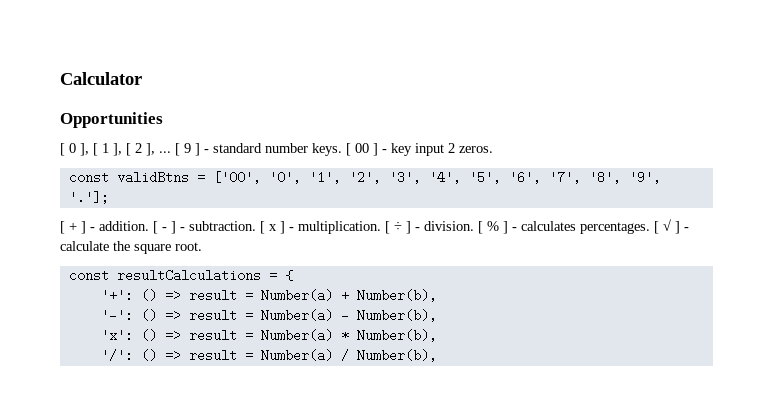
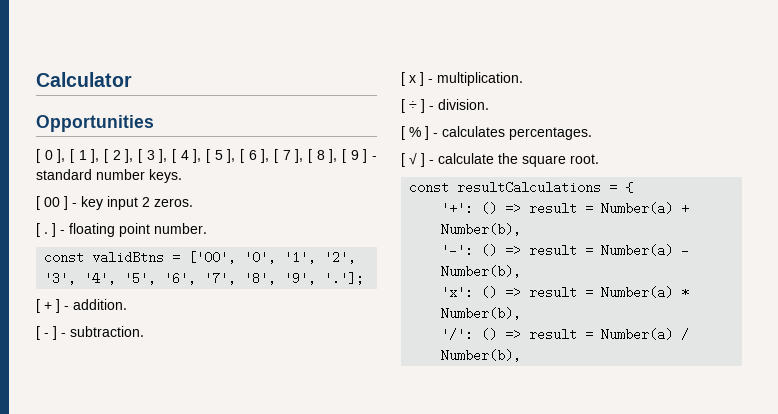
- [ 0 ], [ 1 ], [ 2 ], ... [ 9 ] - standard number keys. [ 00 ] - key input 2 zeros.
+ [ 0 ], [ 1 ], [ 2 ], [ 3 ], [ 4 ], [ 5 ], [ 6 ], [ 7 ], [ 8 ], [ 9 ] - standard number keys.
+ [ 00 ] - key input 2 zeros.
+ [ . ] - floating point number.
- [ + ] - addition. [ - ] - subtraction. [ х ] - multiplication. [ ÷ ] - division. [ % ] - calculates percentages. [ √ ] - calculate the square root.
+ [ + ] - addition.
+ [ - ] - subtraction.
+ [ х ] - multiplication.
+ [ ÷ ] - division.
+ [ % ] - calculates percentages.
+ [ √ ] - calculate the square root.

